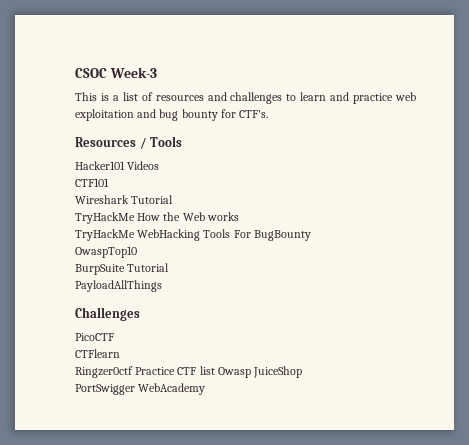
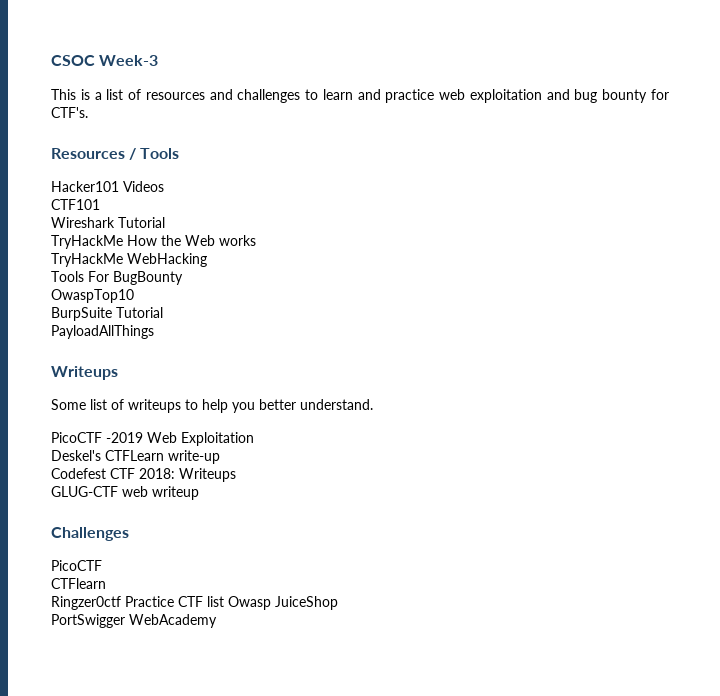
- TryHackMe WebHacking Tools For BugBounty
+ TryHackMe WebHacking
+ Tools For BugBounty
  PayloadAllThings
+ Writeups
+ Some list of writeups to help you better understand.
+ PicoCTF -2019 Web Exploitation
+ Deskel's CTFLearn write-up
+ Codefest CTF 2018: Writeups
+ GLUG-CTF web writeup

